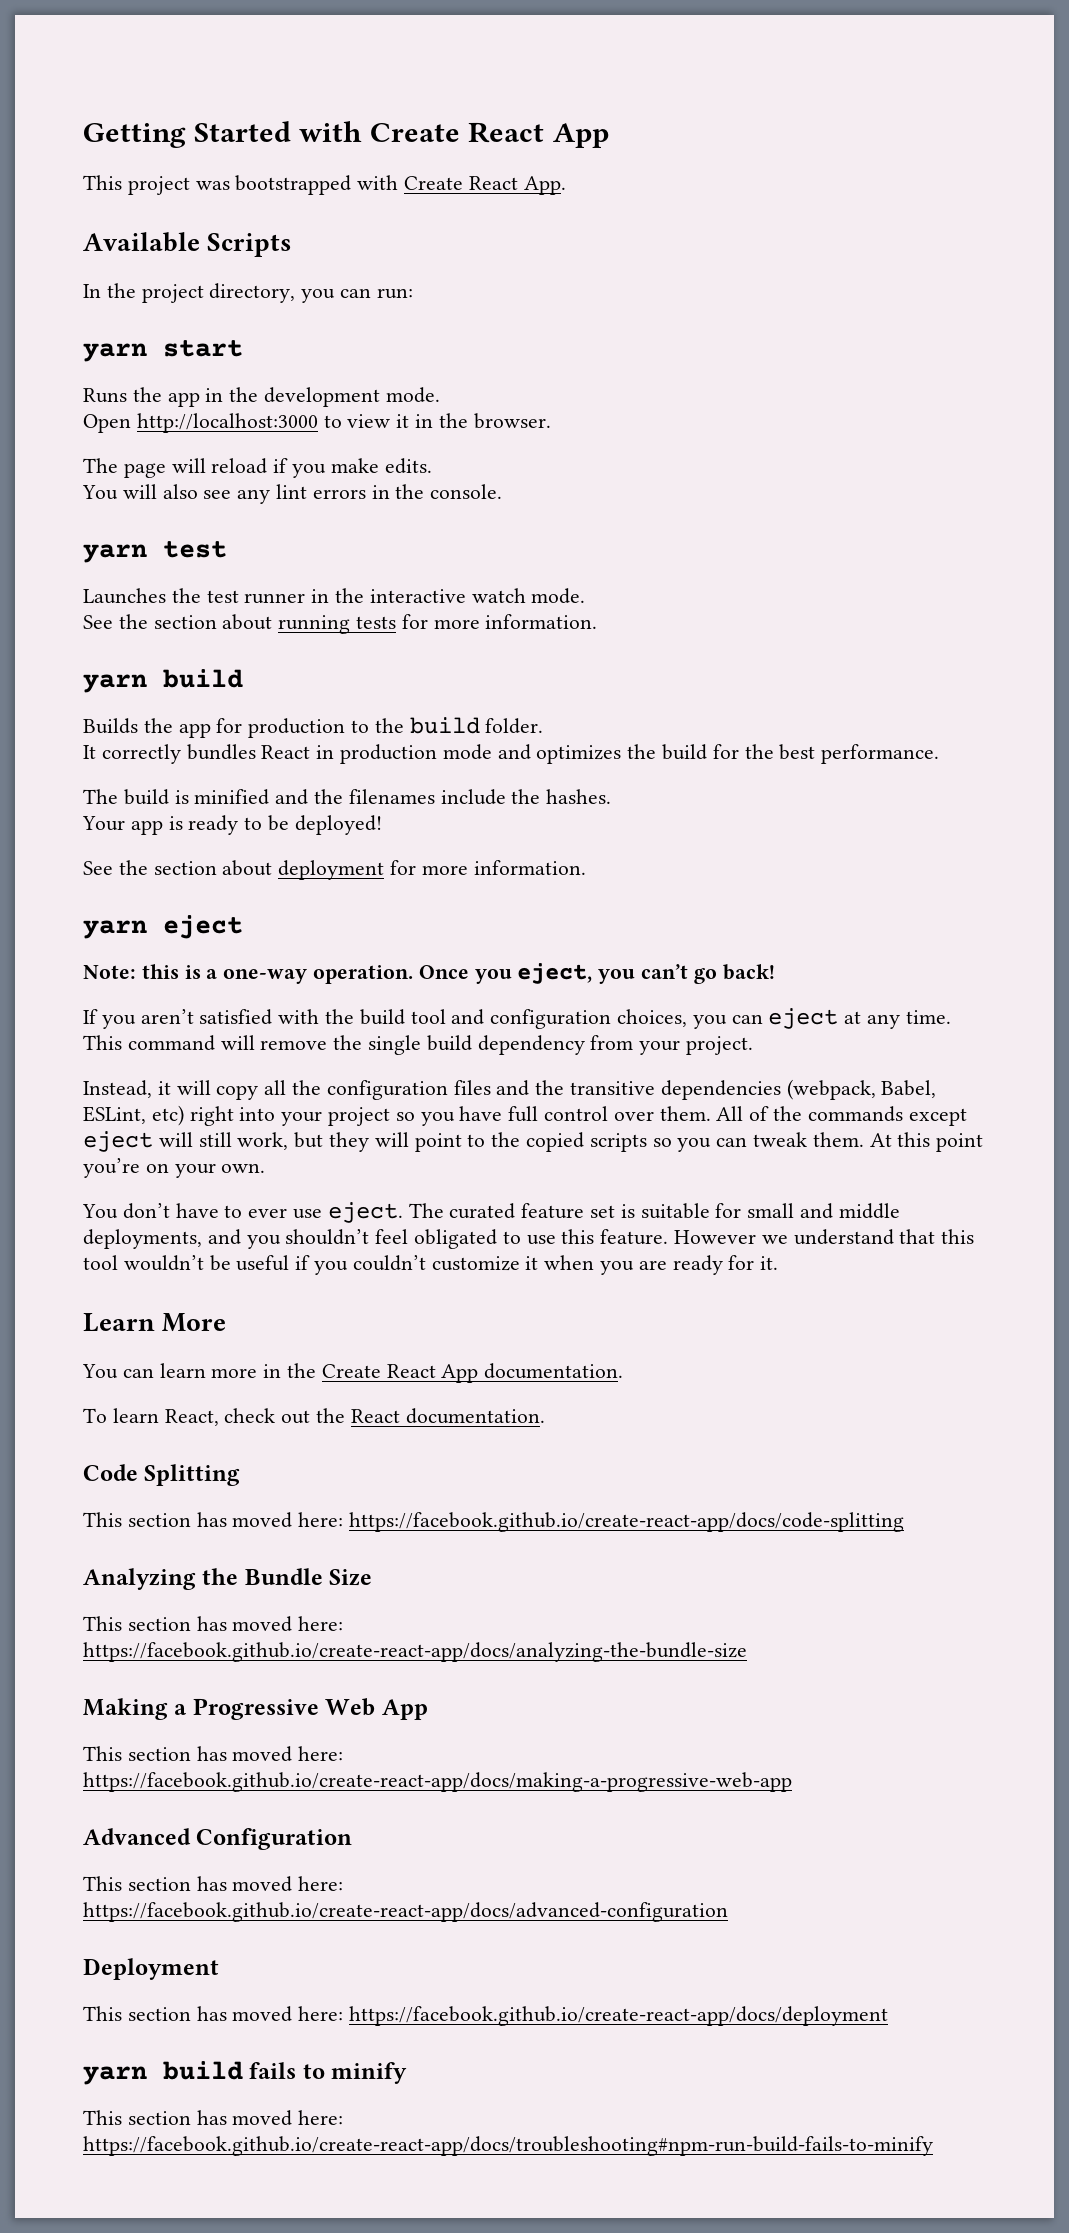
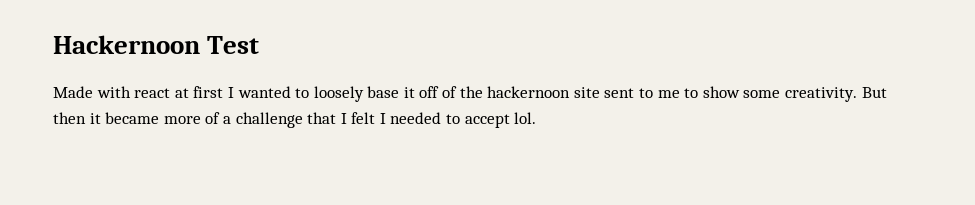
- Getting Started with Create React App
- This project was bootstrapped with Create React App.
- Available Scripts
- In the project directory, you can run:
- yarn start
- Runs the app in the development mode.
- Open http://localhost:3000 to view it in the browser.
- The page will reload if you make edits.
- You will also see any lint errors in the console.
- yarn test
- Launches the test runner in the interactive watch mode.
- See the section about running tests for more information.
- yarn build
- Builds the app for production to the build folder.
- It correctly bundles React in production mode and optimizes the build for the best performance.
- The build is minified and the filenames include the hashes.
- Your app is ready to be deployed!
- See the section about deployment for more information.
- yarn eject
- Note: this is a one-way operation. Once you eject, you can’t go back!
- If you aren’t satisfied with the build tool and configuration choices, you can eject at any time. This command will remove the single build dependency from your project.
- Instead, it will copy all the configuration files and the transitive dependencies (webpack, Babel, ESLint, etc) right into your project so you have full control over them. All of the commands except eject will still work, but they will point to the copied scripts so you can tweak them. At this point you’re on your own.
- You don’t have to ever use eject. The curated feature set is suitable for small and middle deployments, and you shouldn’t feel obligated to use this feature. However we understand that this tool wouldn’t be useful if you couldn’t customize it when you are ready for it.
- Learn More
- You can learn more in the Create React App documentation.
- To learn React, check out the React documentation.
- Code Splitting
- This section has moved here: https://facebook.github.io/create-react-app/docs/code-splitting
- Analyzing the Bundle Size
- This section has moved here: https://facebook.github.io/create-react-app/docs/analyzing-the-bundle-size
- Making a Progressive Web App
- This section has moved here: https://facebook.github.io/create-react-app/docs/making-a-progressive-web-app
- Advanced Configuration
- This section has moved here: https://facebook.github.io/create-react-app/docs/advanced-configuration
- Deployment
- This section has moved here: https://facebook.github.io/create-react-app/docs/deployment
- yarn build fails to minify
- This section has moved here: https://facebook.github.io/create-react-app/docs/troubleshooting#npm-run-build-fails-to-minify
+ Hackernoon Test
+ Made with react at first I wanted to loosely base it off of the hackernoon site sent to me to show some creativity. But then it became more of a challenge that I felt I needed to accept lol.

